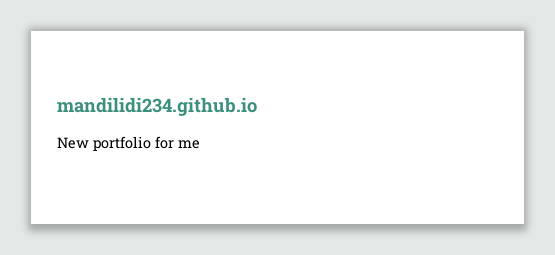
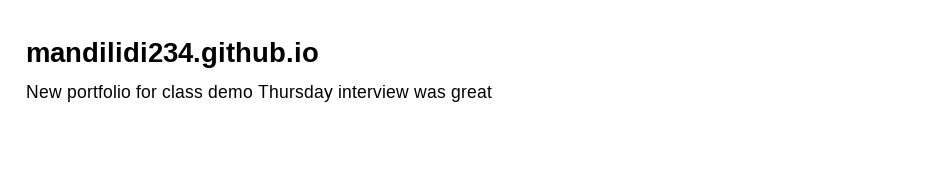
- New portfolio for me
+ New portfolio for class demo Thursday interview was great

